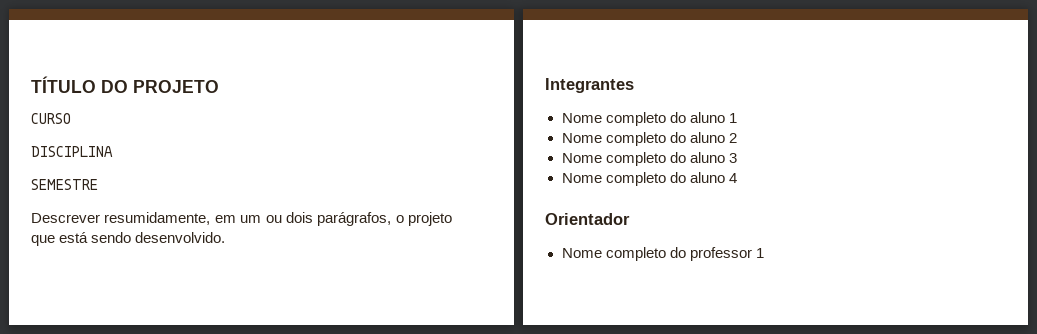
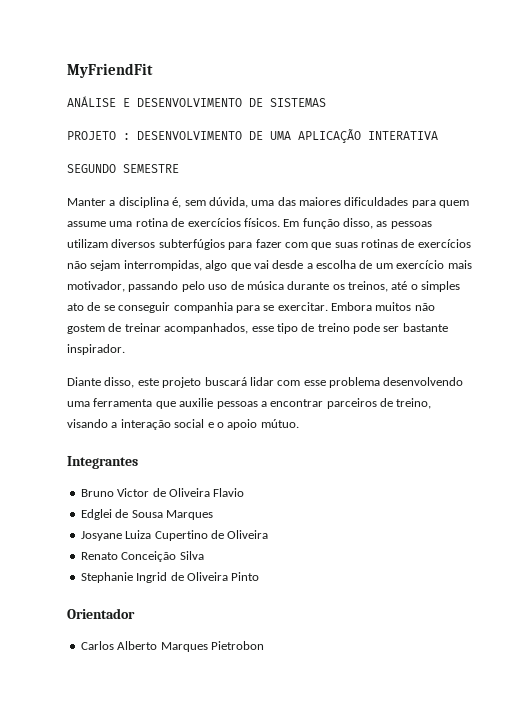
- TÍTULO DO PROJETO
- CURSO
- DISCIPLINA
- SEMESTRE
- Descrever resumidamente, em um ou dois parágrafos, o projeto que está sendo desenvolvido.
+ MyFriendFit
+ ANÁLISE E DESENVOLVIMENTO DE SISTEMAS
+ PROJETO : DESENVOLVIMENTO DE UMA APLICAÇÃO INTERATIVA
+ SEGUNDO SEMESTRE
+ Manter a disciplina é, sem dúvida, uma das maiores dificuldades para quem assume uma rotina de exercícios físicos. Em função disso, as pessoas utilizam diversos subterfúgios para fazer com que suas rotinas de exercícios não sejam interrompidas, algo que vai desde a escolha de um exercício mais motivador, passando pelo uso de música durante os treinos, até o simples ato de se conseguir companhia para se exercitar. Embora muitos não gostem de treinar acompanhados, esse tipo de treino pode ser bastante inspirador.
+ Diante disso, este projeto buscará lidar com esse problema desenvolvendo uma ferramenta que auxilie pessoas a encontrar parceiros de treino, visando a interação social e o apoio mútuo.
  Integrantes
- Nome completo do aluno 1
- Nome completo do aluno 2
- Nome completo do aluno 3
- Nome completo do aluno 4
+ Bruno Victor de Oliveira Flavio
+ Edglei de Sousa Marques
+ Josyane Luiza Cupertino de Oliveira
+ Renato Conceição Silva
+ Stephanie Ingrid de Oliveira Pinto
  Orientador
- Nome completo do professor 1
+ Carlos Alberto Marques Pietrobon

